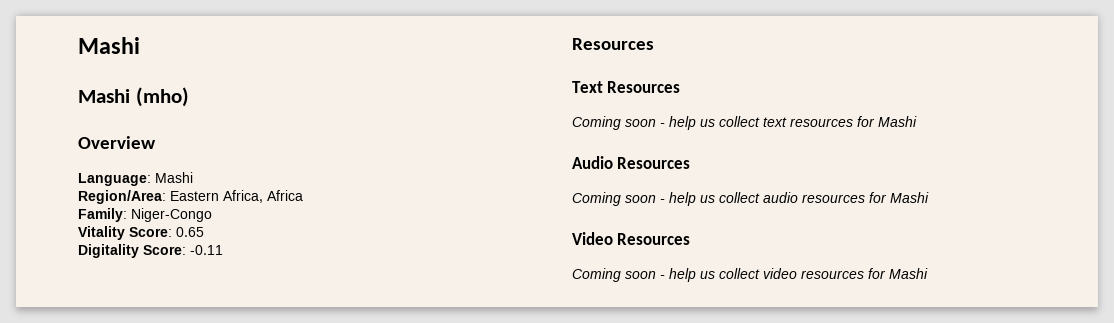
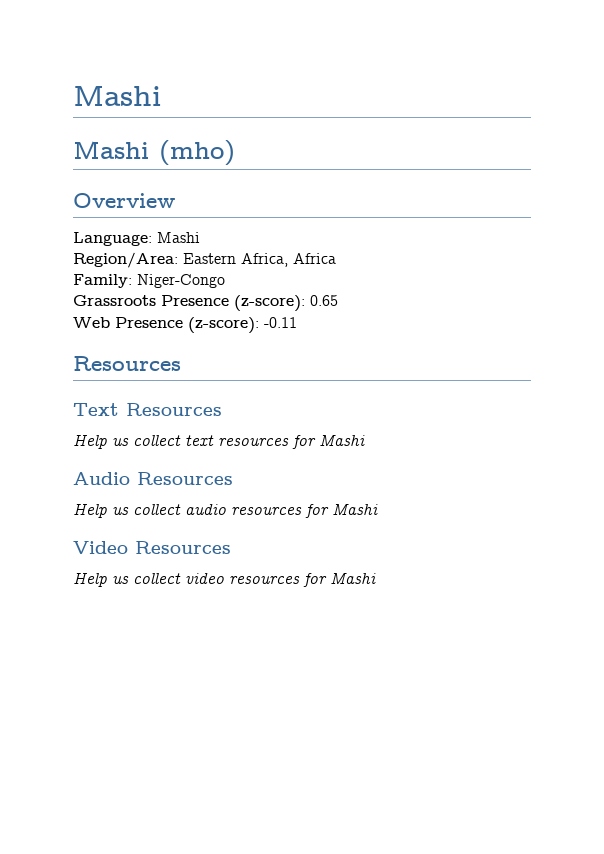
- Vitality Score: 0.65
- Digitality Score: -0.11
+ Grassroots Presence (z-score): 0.65
+ Web Presence (z-score): -0.11
- Coming soon - help us collect text resources for Mashi
+ Help us collect text resources for Mashi
- Coming soon - help us collect audio resources for Mashi
+ Help us collect audio resources for Mashi
- Coming soon - help us collect video resources for Mashi
+ Help us collect video resources for Mashi

